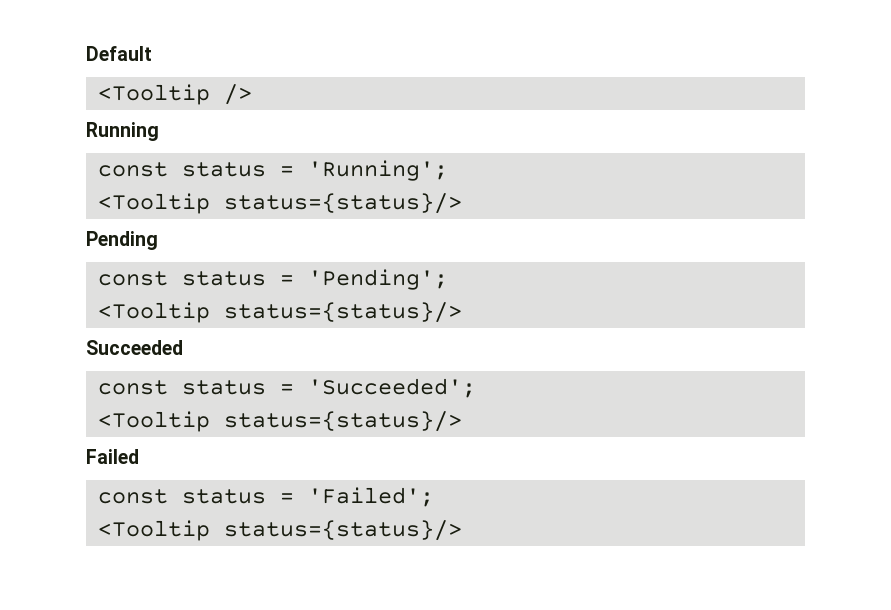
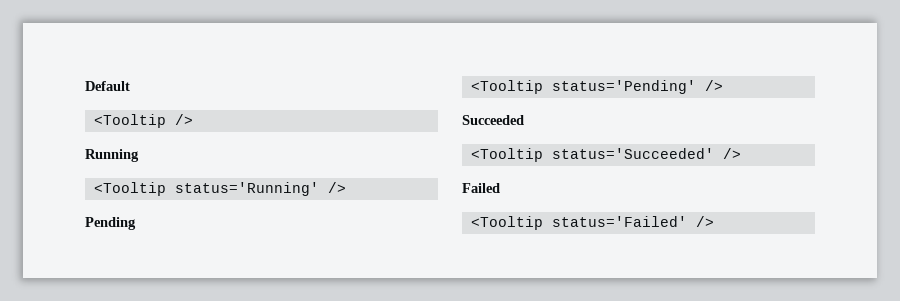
- const status = 'Running';
- <Tooltip status={status}/>
+ <Tooltip status='Running' />
- const status = 'Pending';
- <Tooltip status={status}/>
+ <Tooltip status='Pending' />
- const status = 'Succeeded';
- <Tooltip status={status}/>
+ <Tooltip status='Succeeded' />
- const status = 'Failed';
- <Tooltip status={status}/>
+ <Tooltip status='Failed' />

